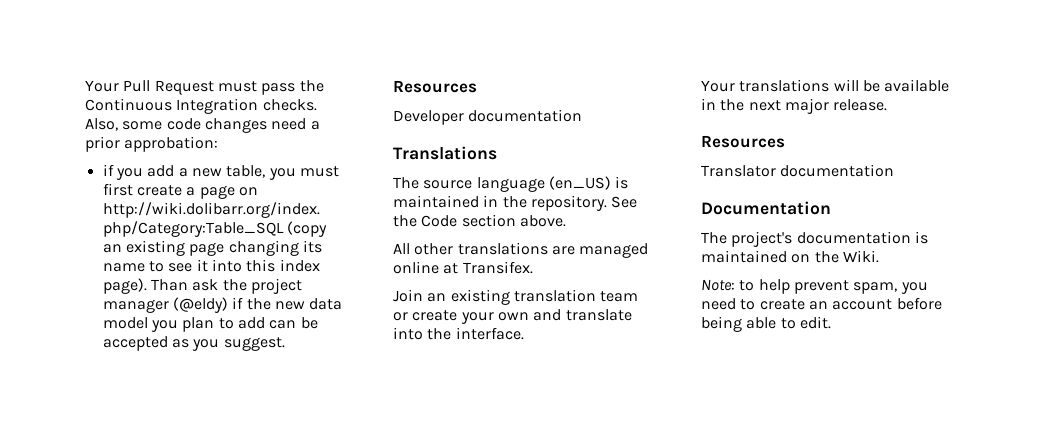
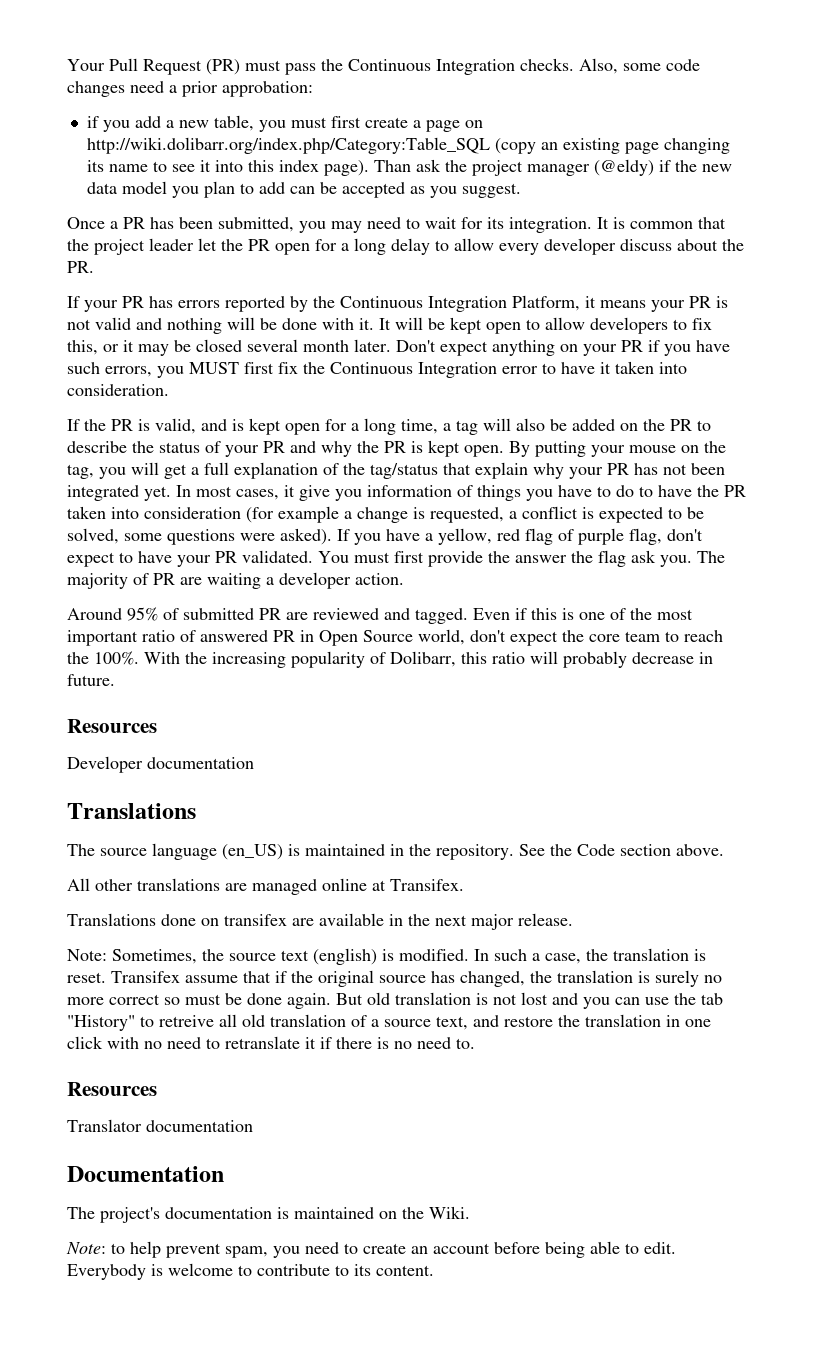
- Your Pull Request must pass the Continuous Integration checks.
+ Your Pull Request (PR) must pass the Continuous Integration checks.
+ Once a PR has been submitted, you may need to wait for its integration. It is common that the project leader let the PR open for a long delay to allow every developer discuss about the PR.
+ If your PR has errors reported by the Continuous Integration Platform, it means your PR is not valid and nothing will be done with it. It will be kept open to allow developers to fix this, or it may be closed several month later. Don't expect anything on your PR if you have such errors, you MUST first fix the Continuous Integration error to have it taken into consideration.
+ If the PR is valid, and is kept open for a long time, a tag will also be added on the PR to describe the status of your PR and why the PR is kept open. By putting your mouse on the tag, you will get a full explanation of the tag/status that explain why your PR has not been integrated yet. In most cases, it give you information of things you have to do to have the PR taken into consideration (for example a change is requested, a conflict is expected to be solved, some questions were asked). If you have a yellow, red flag of purple flag, don't expect to have your PR validated. You must first provide the answer the flag ask you. The majority of PR are waiting a developer action.
+ Around 95% of submitted PR are reviewed and tagged. Even if this is one of the most important ratio of answered PR in Open Source world, don't expect the core team to reach the 100%. With the increasing popularity of Dolibarr, this ratio will probably decrease in future.
- Join an existing translation team or create your own and translate into the interface.
- Your translations will be available in the next major release.
+ Translations done on transifex are available in the next major release.
+ Note: Sometimes, the source text (english) is modified. In such a case, the translation is reset. Transifex assume that if the original source has changed, the translation is surely no more correct so must be done again. But old translation is not lost and you can use the tab "History" to retreive all old translation of a source text, and restore the translation in one click with no need to retranslate it if there is no need to.
+ Everybody is welcome to contribute to its content.

